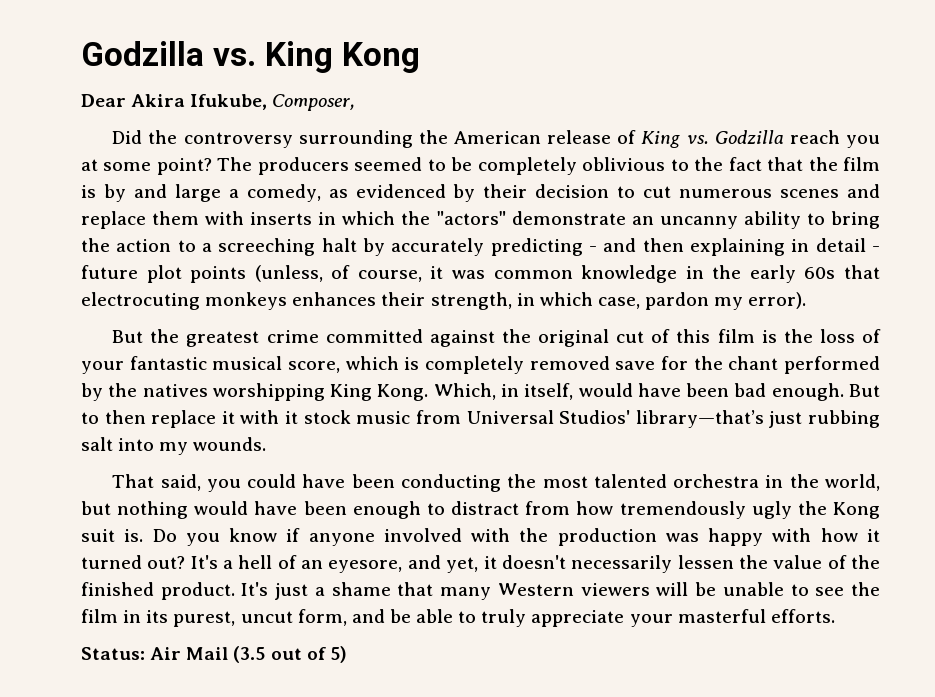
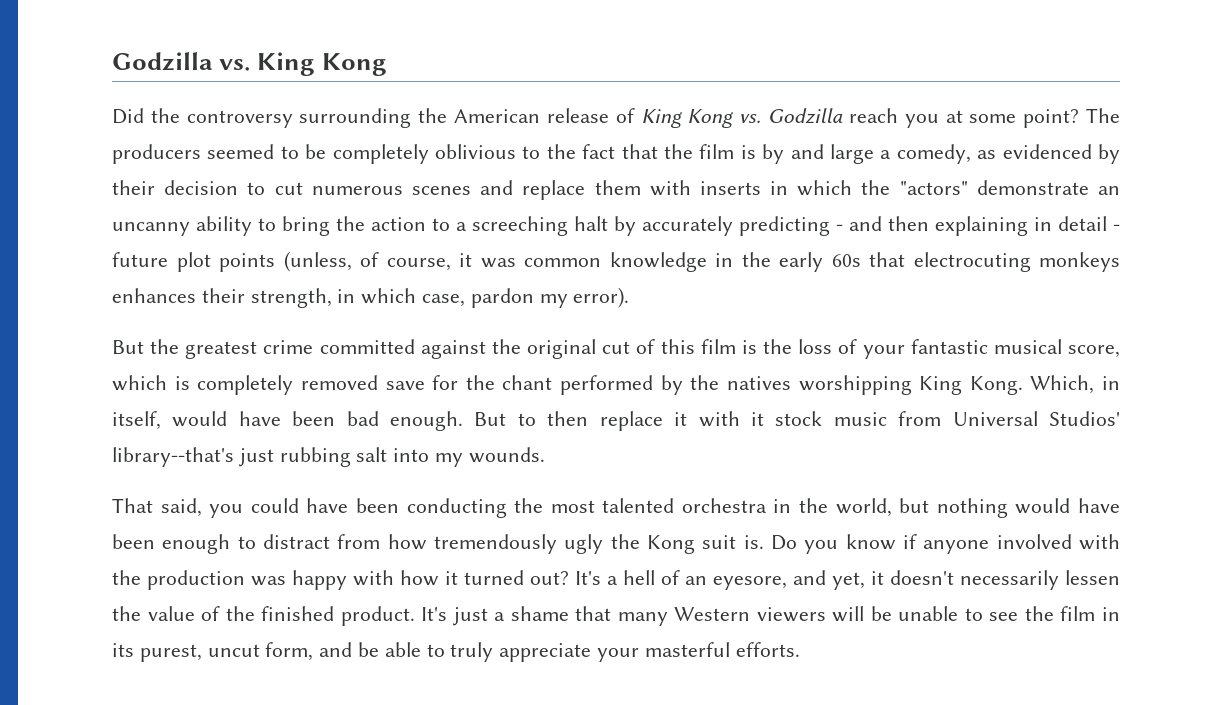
- Dear Akira Ifukube, Composer,
- Did the controversy surrounding the American release of King vs. Godzilla reach you at some point?
+ Did the controversy surrounding the American release of King Kong vs. Godzilla reach you at some point?
- But to then replace it with it stock music from Universal Studios' library—that’s just rubbing salt into my wounds.
+ But to then replace it with it stock music from Universal Studios' library--that's just rubbing salt into my wounds.
- Status: Air Mail (3.5 out of 5)

